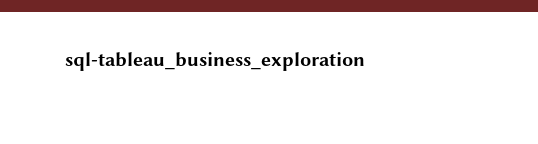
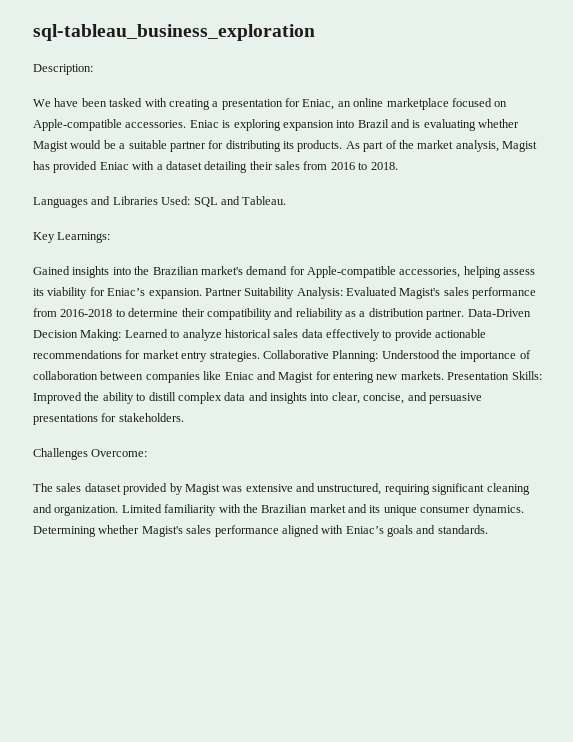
+ Description:
+ We have been tasked with creating a presentation for Eniac, an online marketplace focused on Apple-compatible accessories. Eniac is exploring expansion into Brazil and is evaluating whether Magist would be a suitable partner for distributing its products. As part of the market analysis, Magist has provided Eniac with a dataset detailing their sales from 2016 to 2018.
+ Languages and Libraries Used: SQL and Tableau.
+ Key Learnings:
+ Gained insights into the Brazilian market's demand for Apple-compatible accessories, helping assess its viability for Eniac’s expansion. Partner Suitability Analysis: Evaluated Magist's sales performance from 2016-2018 to determine their compatibility and reliability as a distribution partner. Data-Driven Decision Making: Learned to analyze historical sales data effectively to provide actionable recommendations for market entry strategies. Collaborative Planning: Understood the importance of collaboration between companies like Eniac and Magist for entering new markets. Presentation Skills: Improved the ability to distill complex data and insights into clear, concise, and persuasive presentations for stakeholders.
+ Challenges Overcome:
+ The sales dataset provided by Magist was extensive and unstructured, requiring significant cleaning and organization. Limited familiarity with the Brazilian market and its unique consumer dynamics. Determining whether Magist's sales performance aligned with Eniac’s goals and standards.

